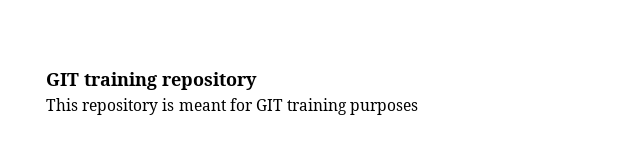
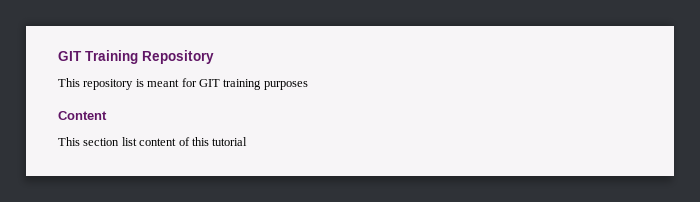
- GIT training repository
+ GIT Training Repository
+ Content
+ This section list content of this tutorial

